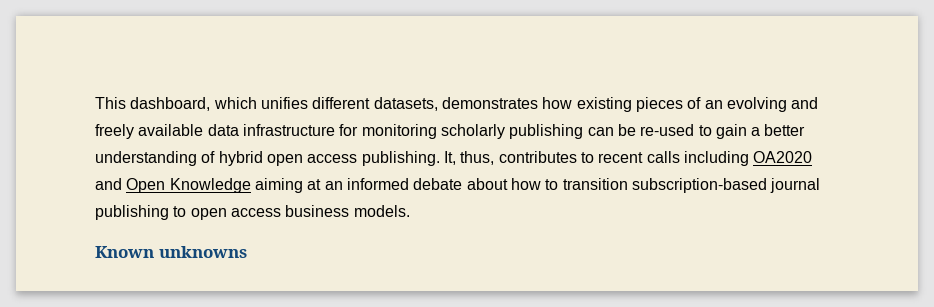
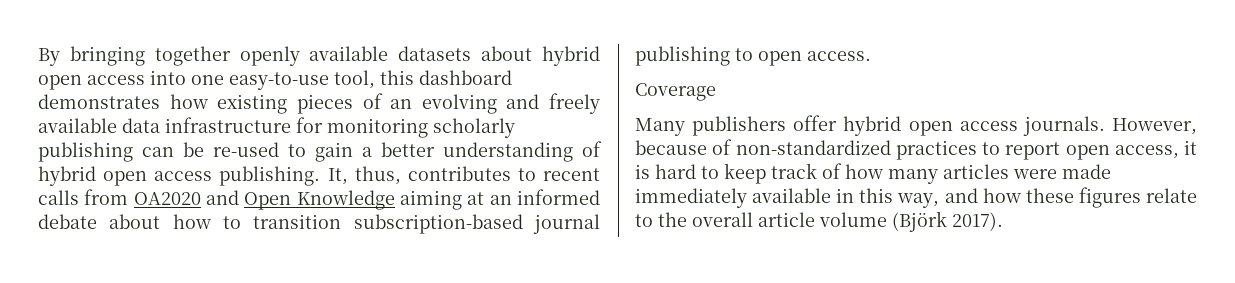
- This dashboard, which unifies different datasets, demonstrates how existing pieces of an evolving and freely available data infrastructure for monitoring scholarly publishing can be re-used to gain a better understanding of hybrid open access publishing.
+ By bringing together openly available datasets about hybrid open access into one easy-to-use tool, this dashboard demonstrates how existing pieces of an evolving and freely available data infrastructure for monitoring scholarly publishing can be re-used to gain a better understanding of hybrid open access publishing.
- It, thus, contributes to recent calls including OA2020 and Open Knowledge aiming at an informed debate about how to transition subscription-based journal publishing to open access business models.
- Known unknowns
+ It, thus, contributes to recent calls from OA2020 and Open Knowledge aiming at an informed debate about how to transition subscription-based journal publishing to open access.
+ Coverage
+ Many publishers offer hybrid open access journals. However, because of non-standardized practices to report open access, it is hard to keep track of how many articles were made immediately available in this way, and how these figures relate to the overall article volume (Björk 2017).

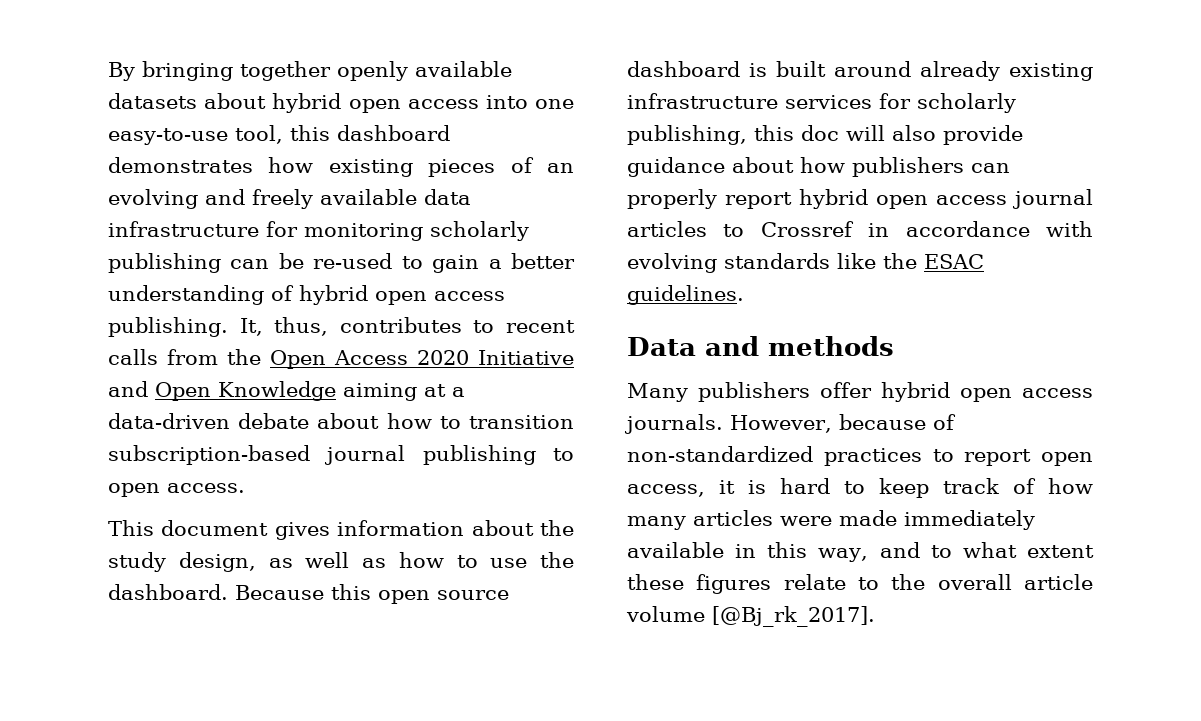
- It, thus, contributes to recent calls from OA2020 and Open Knowledge aiming at an informed debate about how to transition subscription-based journal publishing to open access.
+ It, thus, contributes to recent calls from the Open Access 2020 Initiative and Open Knowledge aiming at a data-driven debate about how to transition subscription-based journal publishing to open access.
- Coverage
+ This document gives information about the study design, as well as how to use the dashboard. Because this open source dashboard is built around already existing infrastructure services for scholarly publishing, this doc will also provide guidance about how publishers can properly report hybrid open access journal articles to Crossref in accordance with evolving standards like the ESAC guidelines.
+ Data and methods
- However, because of non-standardized practices to report open access, it is hard to keep track of how many articles were made immediately available in this way, and how these figures relate to the overall article volume (Björk 2017).
+ However, because of non-standardized practices to report open access, it is hard to keep track of how many articles were made immediately available in this way, and to what extent these figures relate to the overall article volume [@Bj_rk_2017].

